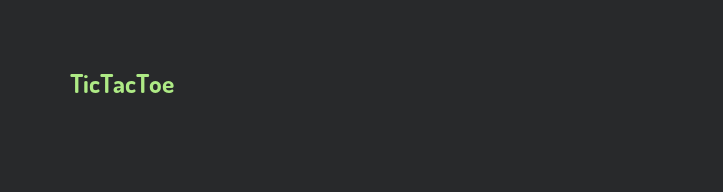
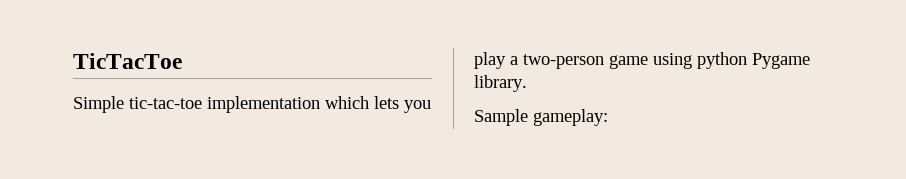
+ Simple tic-tac-toe implementation which lets you play a two-person game using python Pygame library.
+ Sample gameplay:

